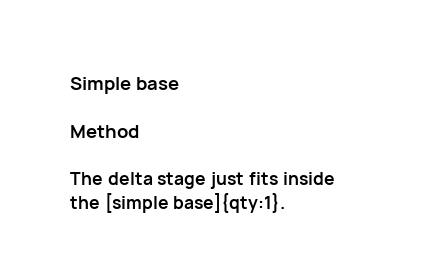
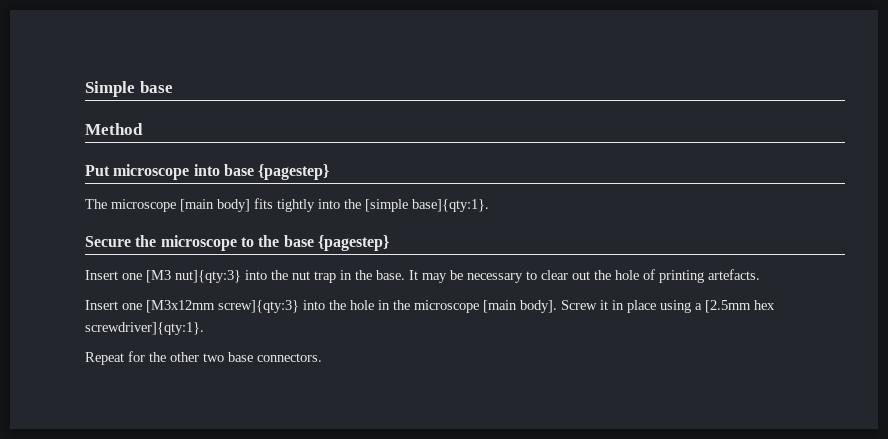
- The delta stage just fits inside the [simple base]{qty:1}.
+ Put microscope into base {pagestep}
+ The microscope [main body] fits tightly into the [simple base]{qty:1}.
+ Secure the microscope to the base {pagestep}
+ Insert one [M3 nut]{qty:3} into the nut trap in the base. It may be necessary to clear out the hole of printing artefacts.
+ Insert one [M3x12mm screw]{qty:3} into the hole in the microscope [main body]. Screw it in place using a [2.5mm hex screwdriver]{qty:1}.
+ Repeat for the other two base connectors.

